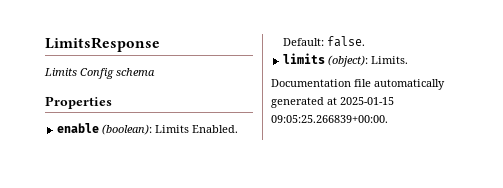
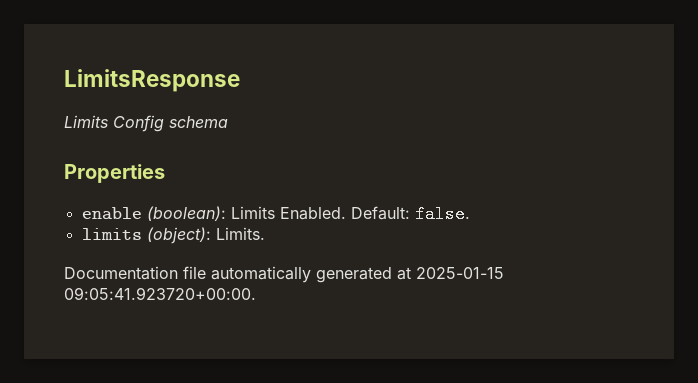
- Documentation file automatically generated at 2025-01-15 09:05:25.266839+00:00.
+ Documentation file automatically generated at 2025-01-15 09:05:41.923720+00:00.

